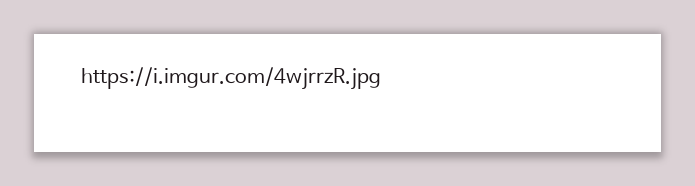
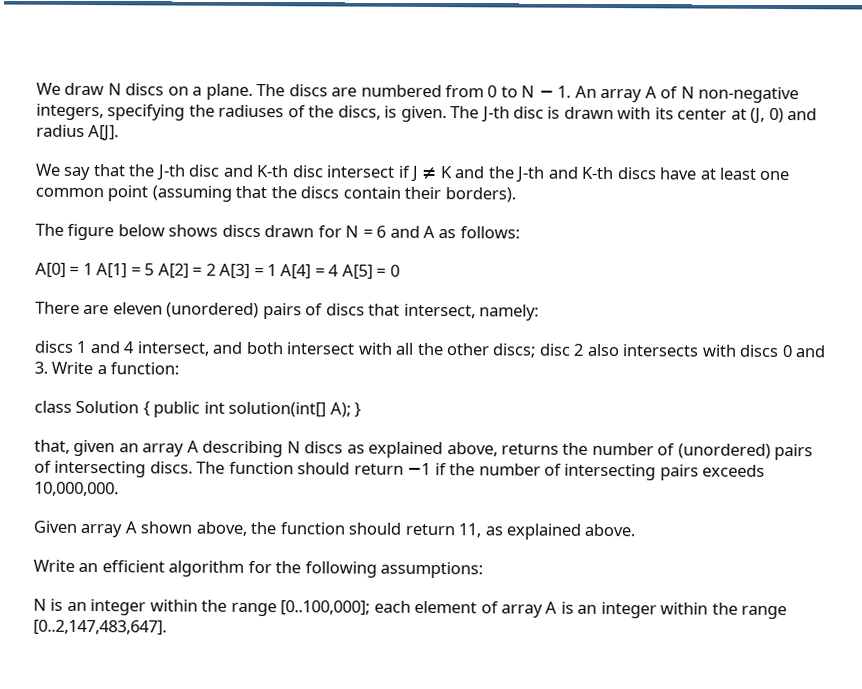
- https://i.imgur.com/4wjrrzR.jpg
+ We draw N discs on a plane. The discs are numbered from 0 to N − 1. An array A of N non-negative integers, specifying the radiuses of the discs, is given. The J-th disc is drawn with its center at (J, 0) and radius A[J].
+ We say that the J-th disc and K-th disc intersect if J ≠ K and the J-th and K-th discs have at least one common point (assuming that the discs contain their borders).
+ The figure below shows discs drawn for N = 6 and A as follows:
+ A[0] = 1 A[1] = 5 A[2] = 2 A[3] = 1 A[4] = 4 A[5] = 0
+ There are eleven (unordered) pairs of discs that intersect, namely:
+ discs 1 and 4 intersect, and both intersect with all the other discs; disc 2 also intersects with discs 0 and 3. Write a function:
+ class Solution { public int solution(int[] A); }
+ that, given an array A describing N discs as explained above, returns the number of (unordered) pairs of intersecting discs. The function should return −1 if the number of intersecting pairs exceeds 10,000,000.
+ Given array A shown above, the function should return 11, as explained above.
+ Write an efficient algorithm for the following assumptions:
+ N is an integer within the range [0..100,000]; each element of array A is an integer within the range [0..2,147,483,647].

